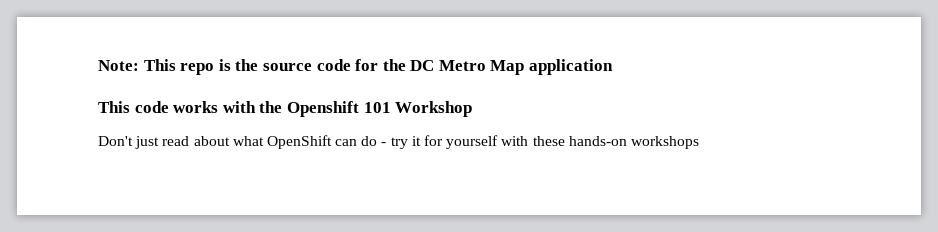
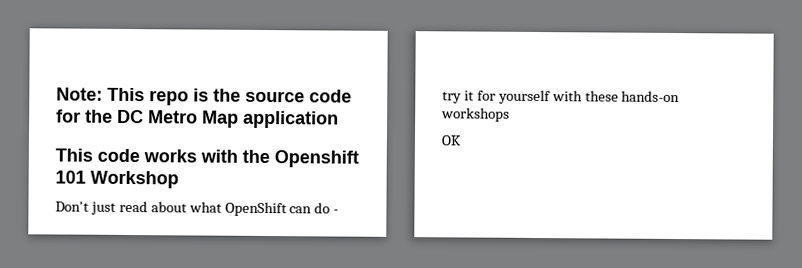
+ OK

